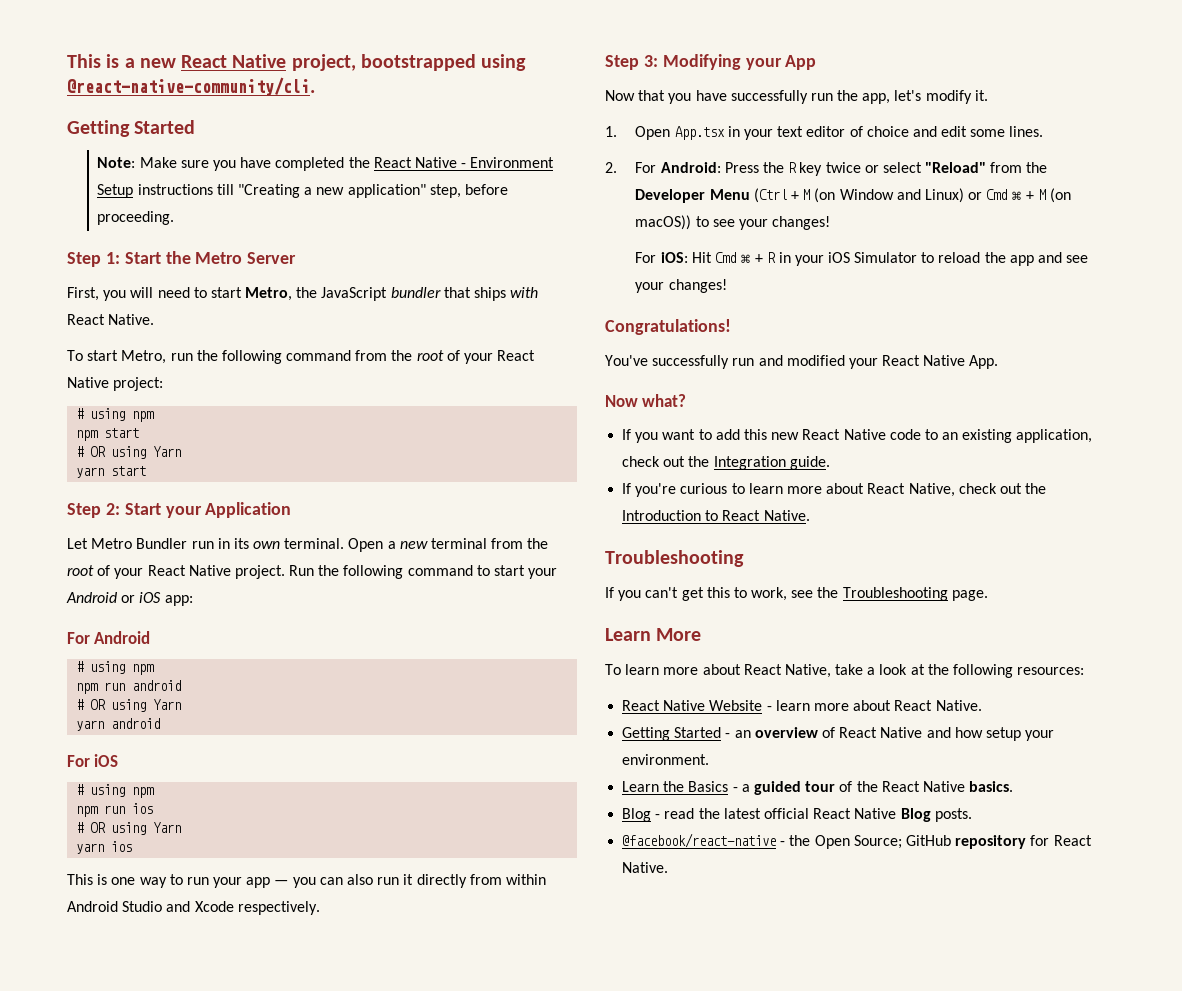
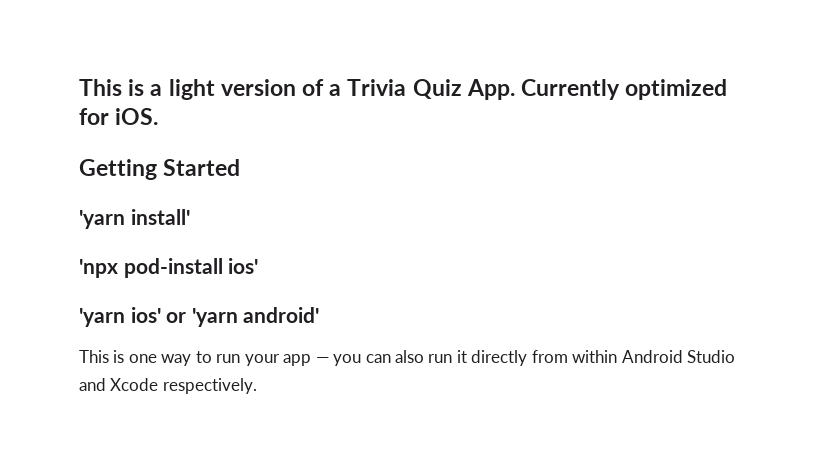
- This is a new React Native project, bootstrapped using @react-native-community/cli.
+ This is a light version of a Trivia Quiz App. Currently optimized for iOS.
  Getting Started
- Note: Make sure you have completed the React Native - Environment Setup instructions till "Creating a new application" step, before proceeding.
- Step 1: Start the Metro Server
- First, you will need to start Metro, the JavaScript bundler that ships with React Native.
- To start Metro, run the following command from the root of your React Native project:
- # using npm
- npm start
- # OR using Yarn
- yarn start
- Step 2: Start your Application
- Let Metro Bundler run in its own terminal. Open a new terminal from the root of your React Native project. Run the following command to start your Android or iOS app:
- For Android
- # using npm
- npm run android
- # OR using Yarn
- yarn android
- For iOS
- # using npm
- npm run ios
- # OR using Yarn
- yarn ios
+ 'yarn install'
+ 'npx pod-install ios'
+ 'yarn ios' or 'yarn android'
- Step 3: Modifying your App
- Now that you have successfully run the app, let's modify it.
- 1. Open App.tsx in your text editor of choice and edit some lines.
- 2. For Android: Press the R key twice or select "Reload" from the Developer Menu (Ctrl + M (on Window and Linux) or Cmd ⌘ + M (on macOS)) to see your changes!
- For iOS: Hit Cmd ⌘ + R in your iOS Simulator to reload the app and see your changes!
- Congratulations!
- You've successfully run and modified your React Native App.
- Now what?
- If you want to add this new React Native code to an existing application, check out the Integration guide.
- If you're curious to learn more about React Native, check out the Introduction to React Native.
- Troubleshooting
- If you can't get this to work, see the Troubleshooting page.
- Learn More
- To learn more about React Native, take a look at the following resources:
- React Native Website - learn more about React Native.
- Getting Started - an overview of React Native and how setup your environment.
- Learn the Basics - a guided tour of the React Native basics.
- Blog - read the latest official React Native Blog posts.
- @facebook/react-native - the Open Source; GitHub repository for React Native.

